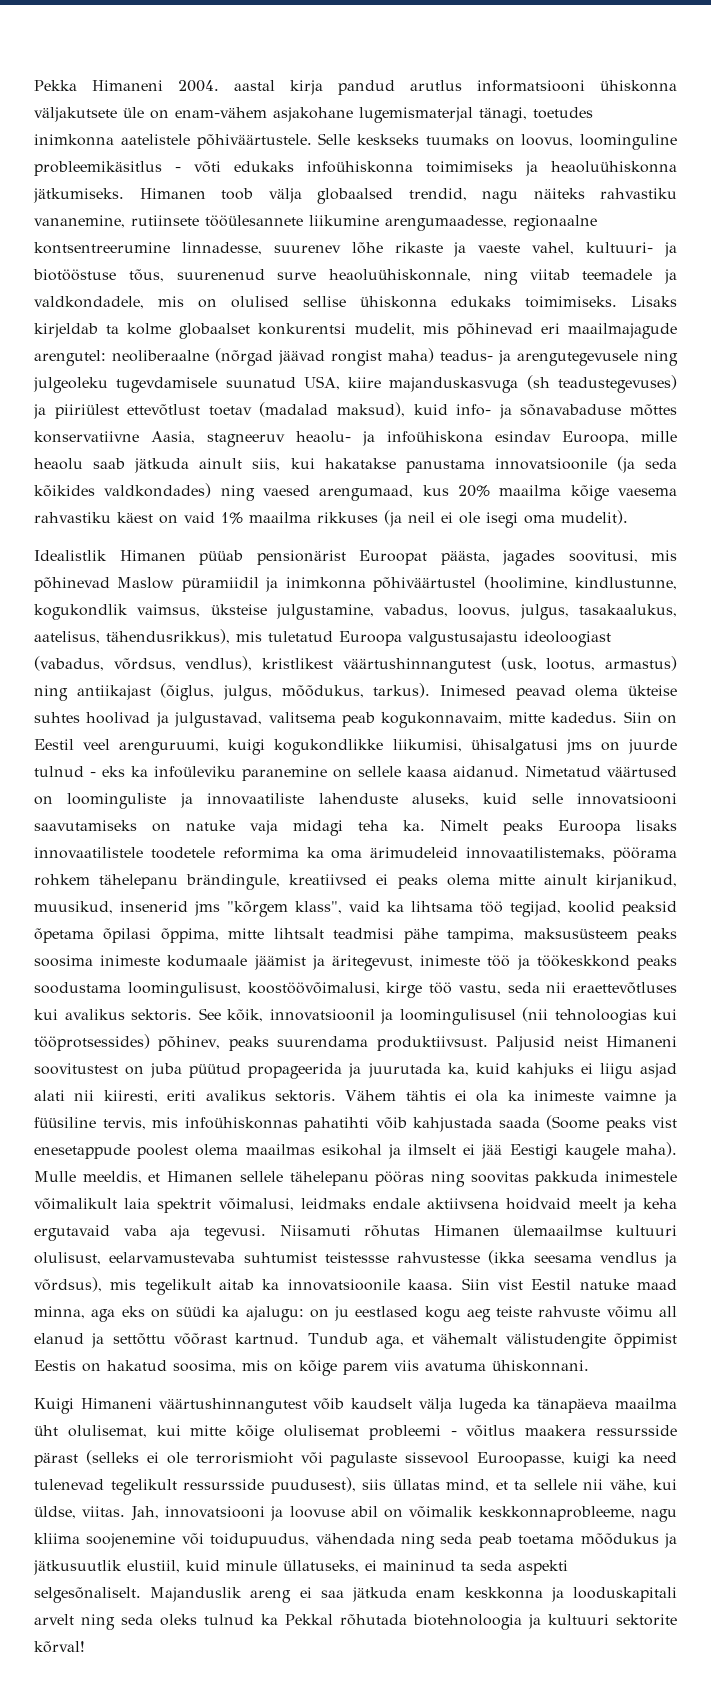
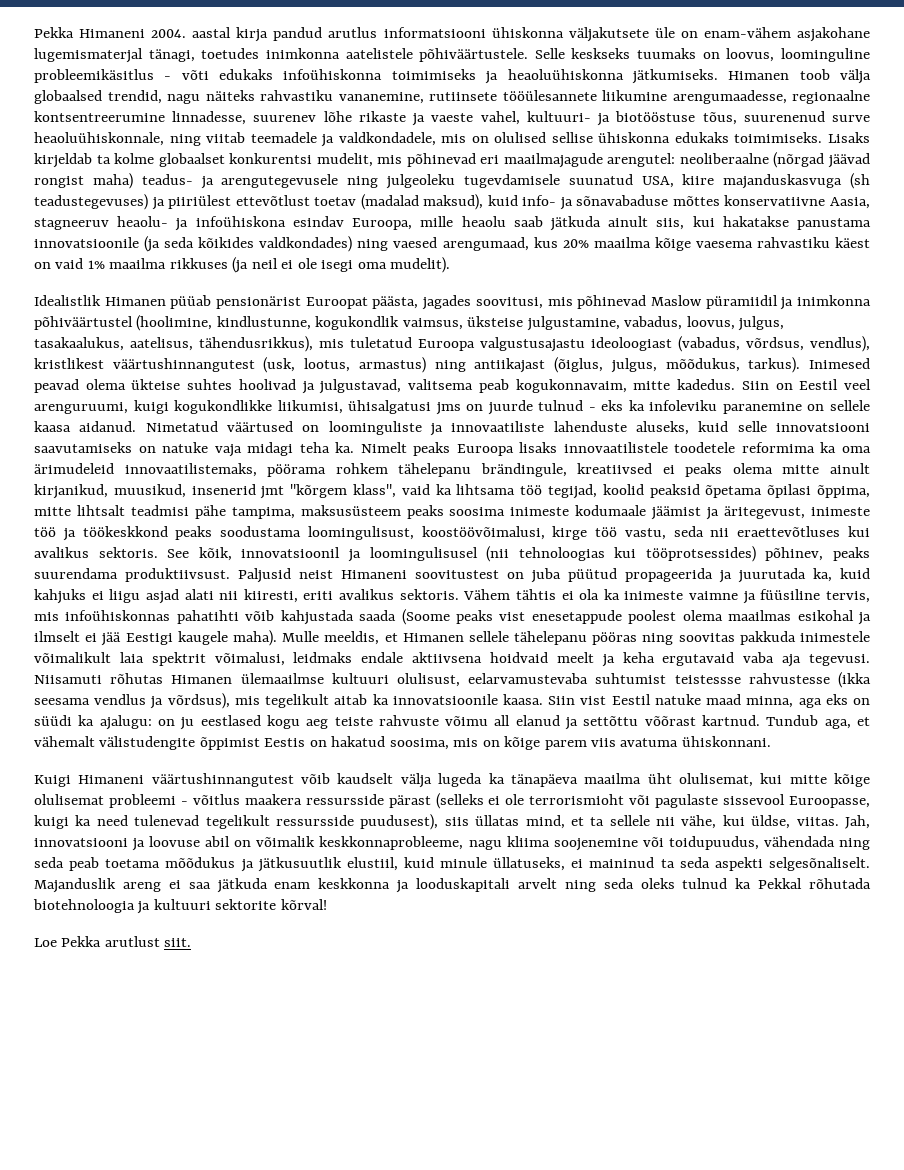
- Siin on Eestil veel arenguruumi, kuigi kogukondlikke liikumisi, ühisalgatusi jms on juurde tulnud - eks ka infoüleviku paranemine on sellele kaasa aidanud.
+ Siin on Eestil veel arenguruumi, kuigi kogukondlikke liikumisi, ühisalgatusi jms on juurde tulnud - eks ka infoleviku paranemine on sellele kaasa aidanud.
- Nimelt peaks Euroopa lisaks innovaatilistele toodetele reformima ka oma ärimudeleid innovaatilistemaks, pöörama rohkem tähelepanu brändingule, kreatiivsed ei peaks olema mitte ainult kirjanikud, muusikud, insenerid jms "kõrgem klass", vaid ka lihtsama töö tegijad, koolid peaksid õpetama õpilasi õppima, mitte lihtsalt teadmisi pähe tampima, maksusüsteem peaks soosima inimeste kodumaale jäämist ja äritegevust, inimeste töö ja töökeskkond peaks soodustama loomingulisust, koostöövõimalusi, kirge töö vastu, seda nii eraettevõtluses kui avalikus sektoris.
+ Nimelt peaks Euroopa lisaks innovaatilistele toodetele reformima ka oma ärimudeleid innovaatilistemaks, pöörama rohkem tähelepanu brändingule, kreatiivsed ei peaks olema mitte ainult kirjanikud, muusikud, insenerid jmt "kõrgem klass", vaid ka lihtsama töö tegijad, koolid peaksid õpetama õpilasi õppima, mitte lihtsalt teadmisi pähe tampima, maksusüsteem peaks soosima inimeste kodumaale jäämist ja äritegevust, inimeste töö ja töökeskkond peaks soodustama loomingulisust, koostöövõimalusi, kirge töö vastu, seda nii eraettevõtluses kui avalikus sektoris.
+ Loe Pekka arutlust siit.

